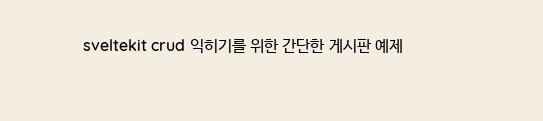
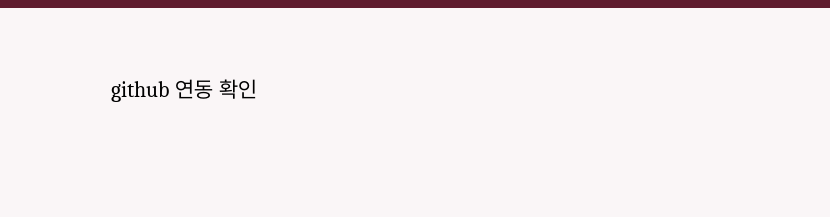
- sveltekit crud 익히기를 위한 간단한 게시판 예제
+ github 연동 확인

